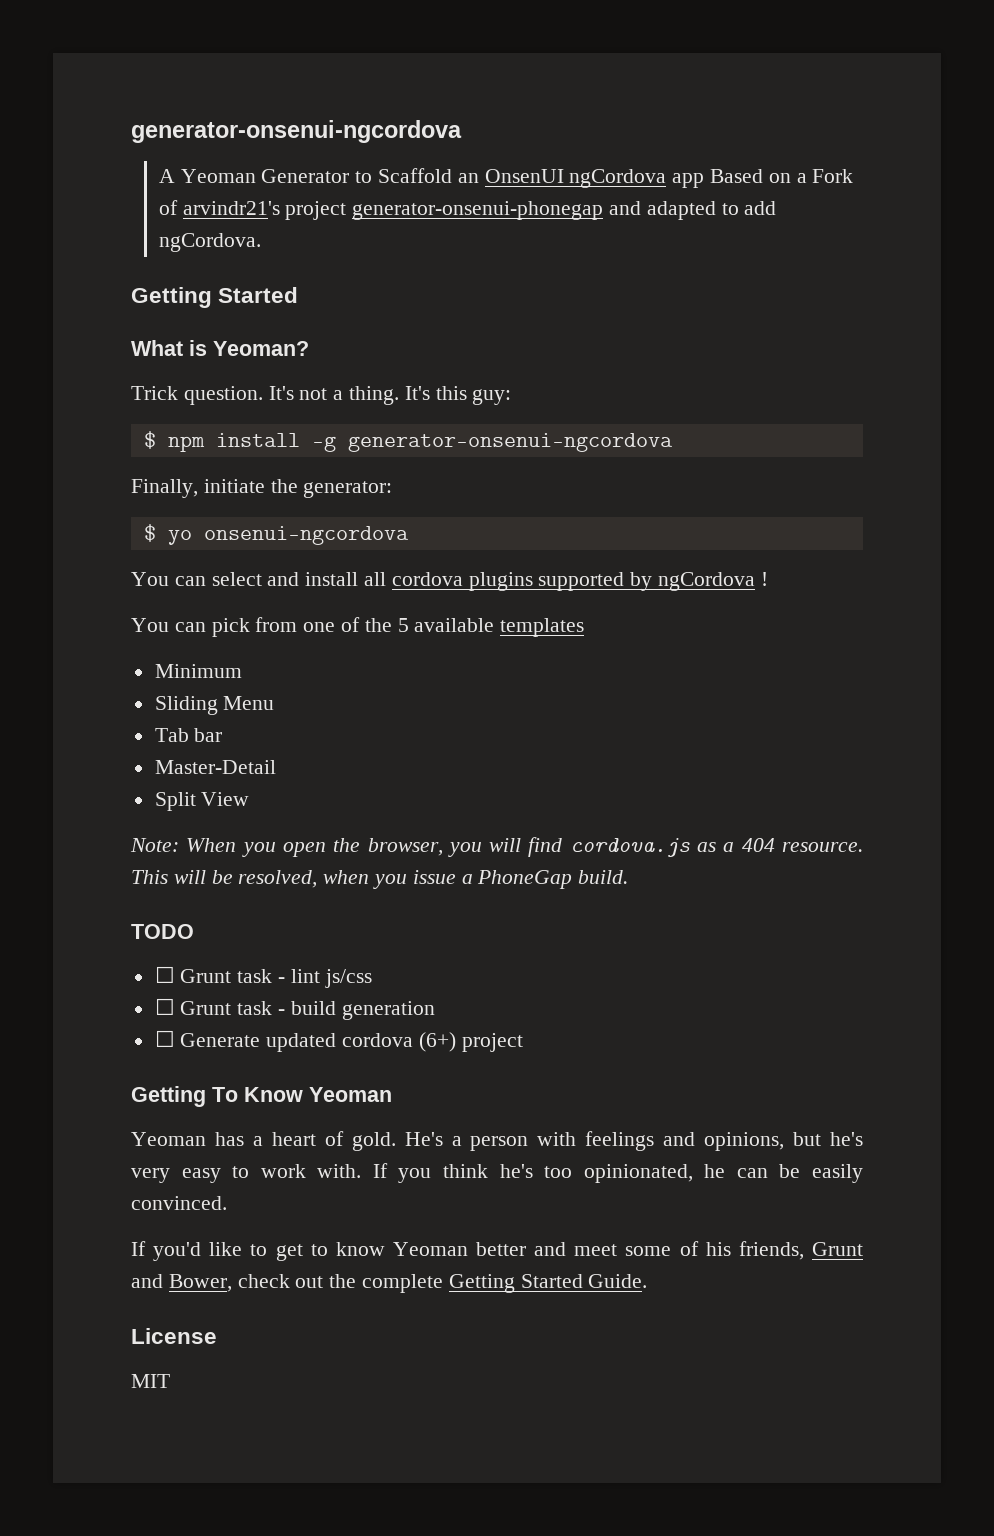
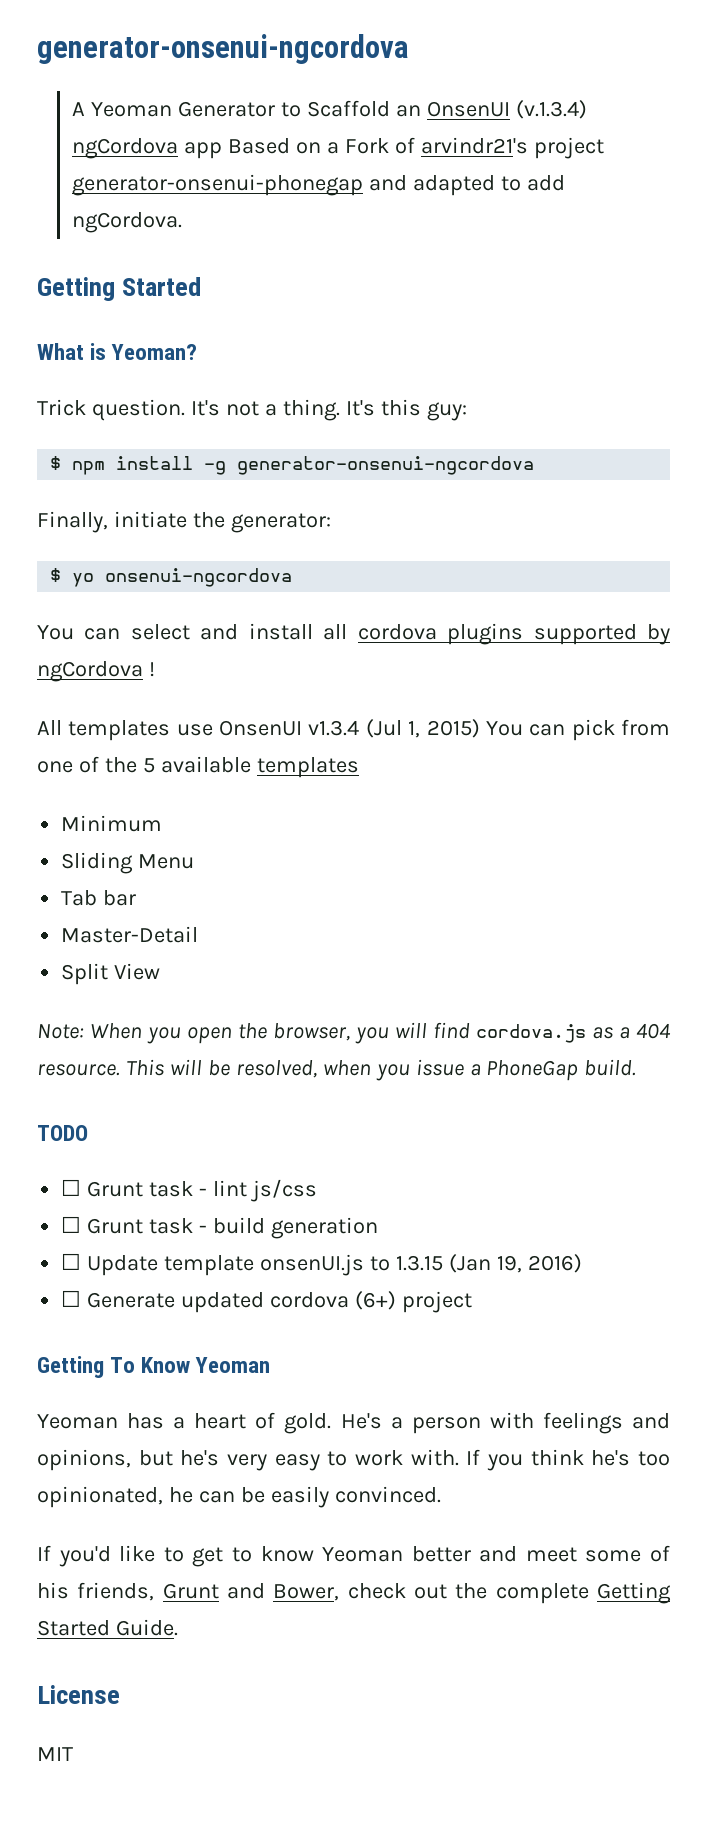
- A Yeoman Generator to Scaffold an OnsenUI ngCordova app Based on a Fork of arvindr21's project generator-onsenui-phonegap and adapted to add ngCordova.
+ A Yeoman Generator to Scaffold an OnsenUI (v.1.3.4) ngCordova app Based on a Fork of arvindr21's project generator-onsenui-phonegap and adapted to add ngCordova.
- You can pick from one of the 5 available templates
+ All templates use OnsenUI v1.3.4 (Jul 1, 2015) You can pick from one of the 5 available templates
+ ☐ Update template onsenUI.js to 1.3.15 (Jan 19, 2016)

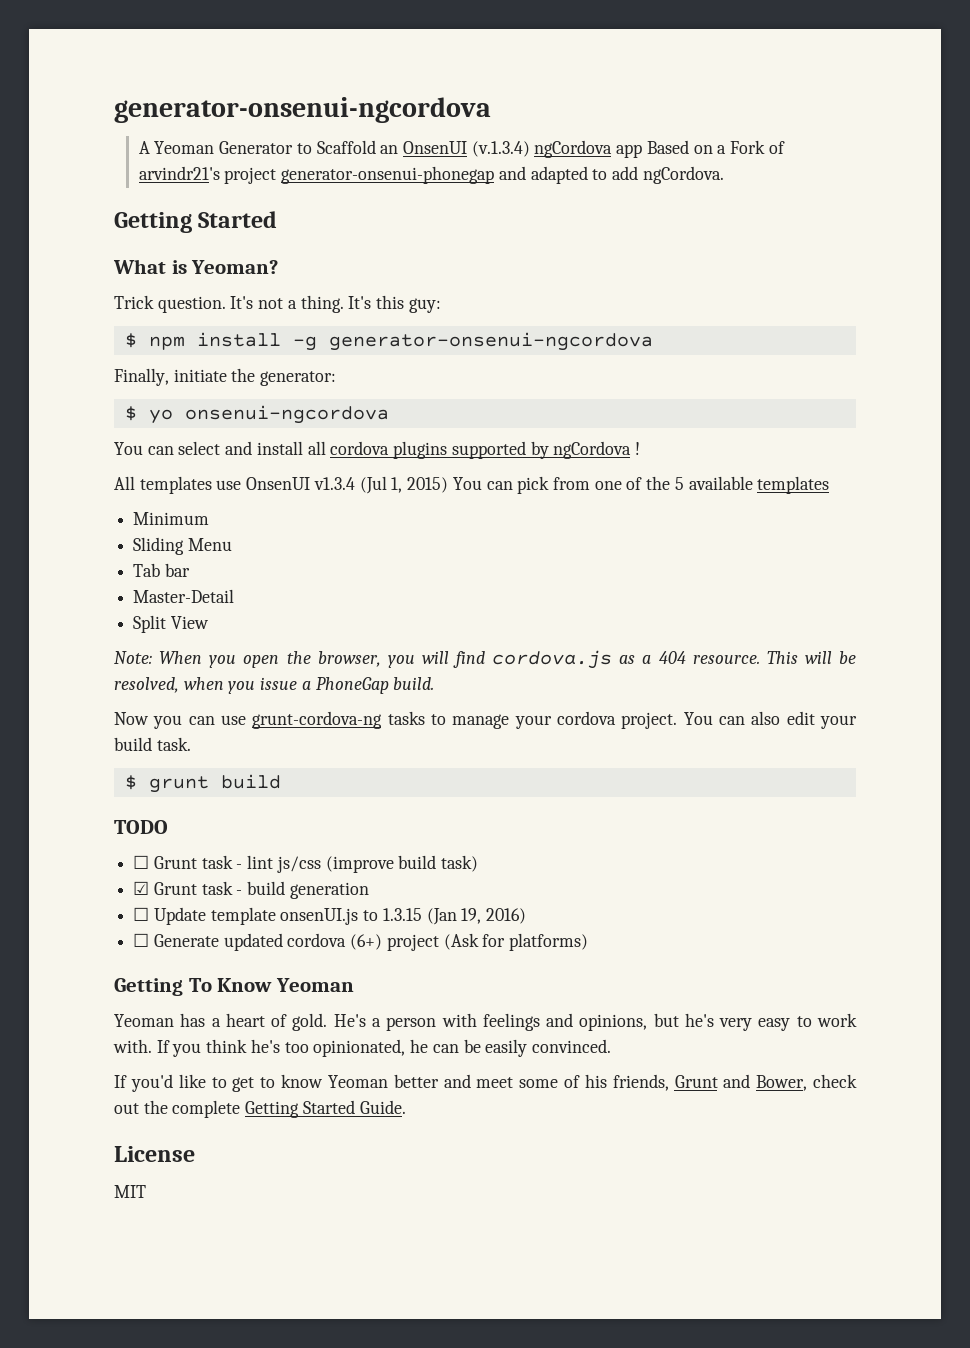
+ Now you can use grunt-cordova-ng tasks to manage your cordova project. You can also edit your build task.
+ $ grunt build
- ☐ Grunt task - lint js/css
- ☐ Grunt task - build generation
+ ☐ Grunt task - lint js/css (improve build task)
+ ☑ Grunt task - build generation
- ☐ Generate updated cordova (6+) project
+ ☐ Generate updated cordova (6+) project (Ask for platforms)

